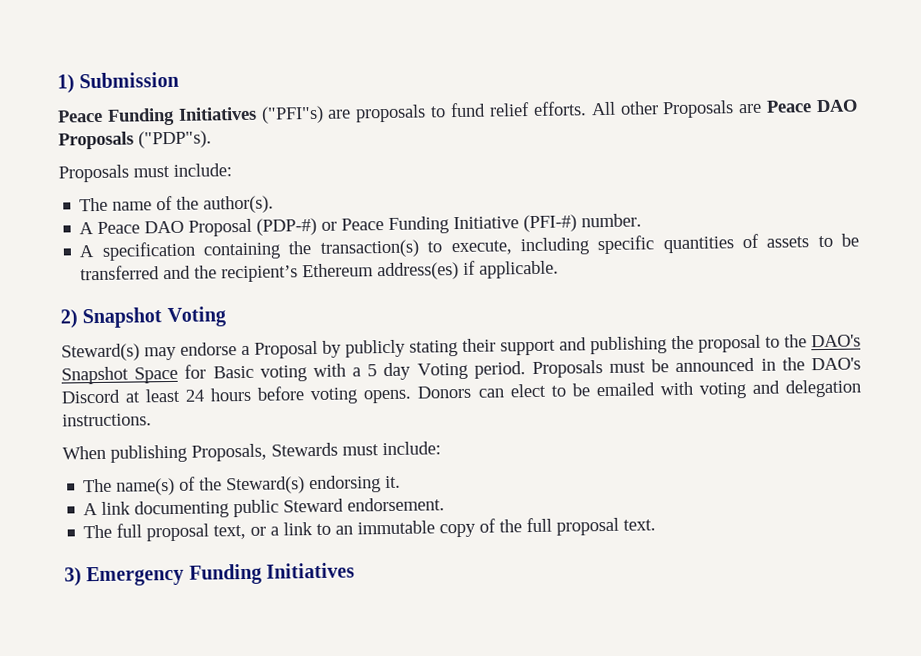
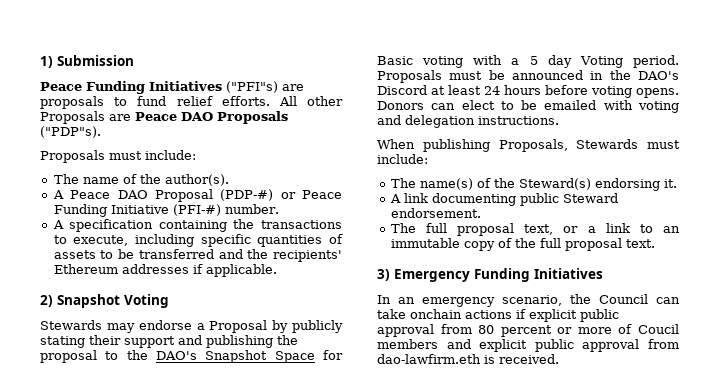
- A specification containing the transaction(s) to execute, including specific quantities of assets to be transferred and the recipient’s Ethereum address(es) if applicable.
+ A specification containing the transactions to execute, including specific quantities of assets to be transferred and the recipients' Ethereum addresses if applicable.
- Steward(s) may endorse a Proposal by publicly stating their support and publishing the proposal to the DAO's Snapshot Space for Basic voting with a 5 day Voting period.
+ Stewards may endorse a Proposal by publicly stating their support and publishing the proposal to the DAO's Snapshot Space for Basic voting with a 5 day Voting period.
+ In an emergency scenario, the Council can take onchain actions if explicit public approval from 80 percent or more of Coucil members and explicit public approval from dao-lawfirm.eth is received.

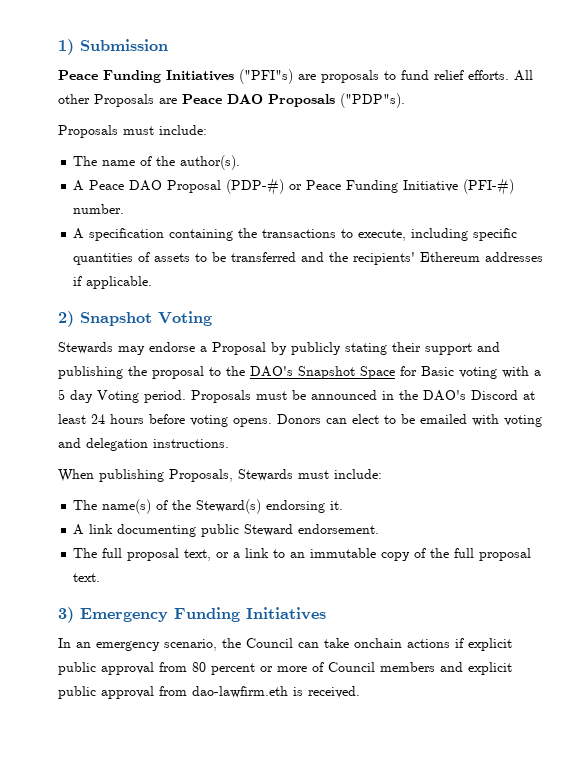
- In an emergency scenario, the Council can take onchain actions if explicit public approval from 80 percent or more of Coucil members and explicit public approval from dao-lawfirm.eth is received.
+ In an emergency scenario, the Council can take onchain actions if explicit public approval from 80 percent or more of Council members and explicit public approval from dao-lawfirm.eth is received.

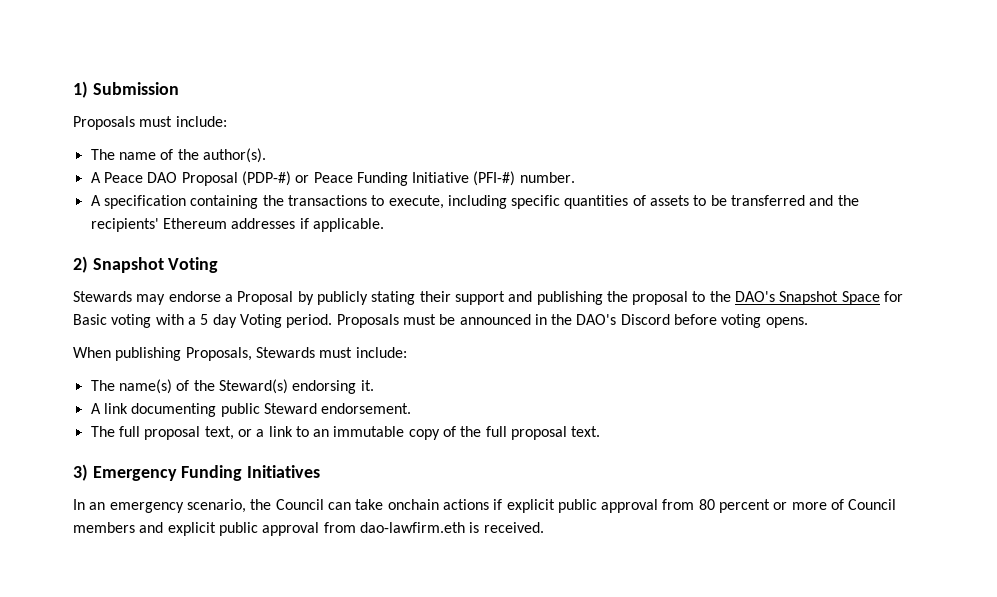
- Peace Funding Initiatives ("PFI"s) are proposals to fund relief efforts. All other Proposals are Peace DAO Proposals ("PDP"s).
- Proposals must be announced in the DAO's Discord at least 24 hours before voting opens. Donors can elect to be emailed with voting and delegation instructions.
+ Proposals must be announced in the DAO's Discord before voting opens.

